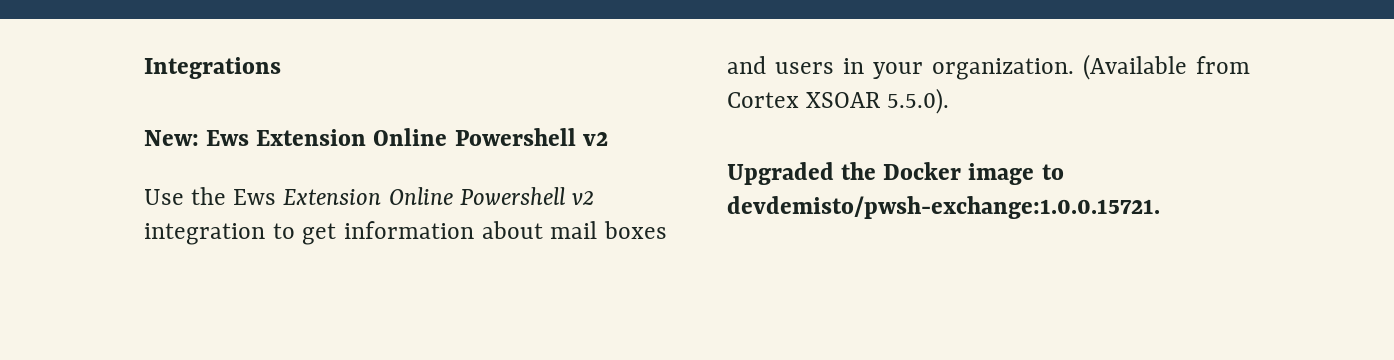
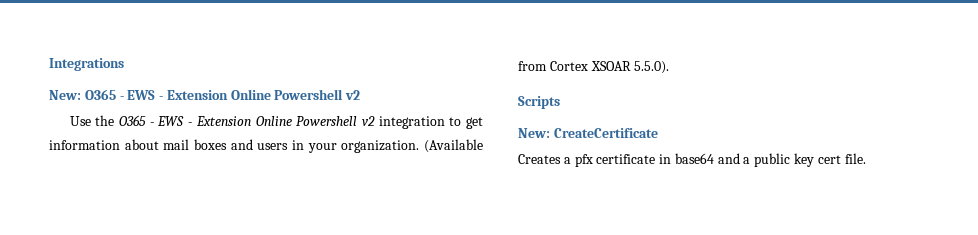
- New: Ews Extension Online Powershell v2
+ New: O365 - EWS - Extension Online Powershell v2
- Use the Ews Extension Online Powershell v2 integration to get information about mail boxes and users in your organization.
+ Use the O365 - EWS - Extension Online Powershell v2 integration to get information about mail boxes and users in your organization.
- Upgraded the Docker image to devdemisto/pwsh-exchange:1.0.0.15721.
+ Scripts
+ New: CreateCertificate
+ Creates a pfx certificate in base64 and a public key cert file.

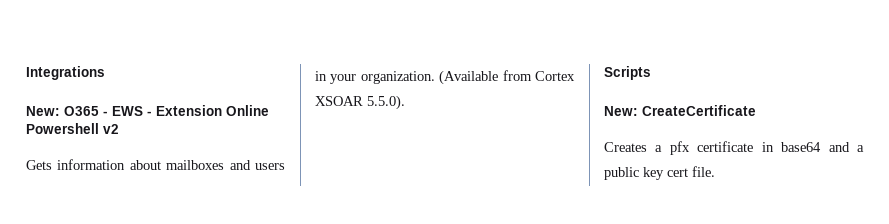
- Use the O365 - EWS - Extension Online Powershell v2 integration to get information about mail boxes and users in your organization.
+ Gets information about mailboxes and users in your organization.

